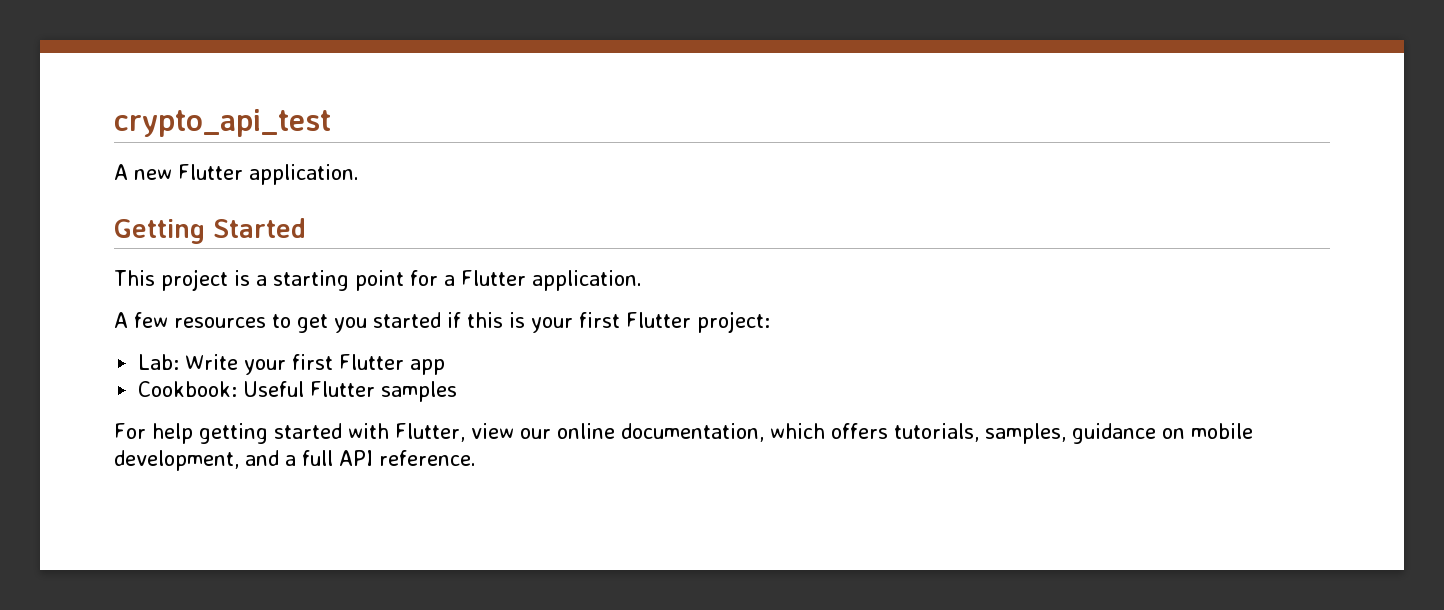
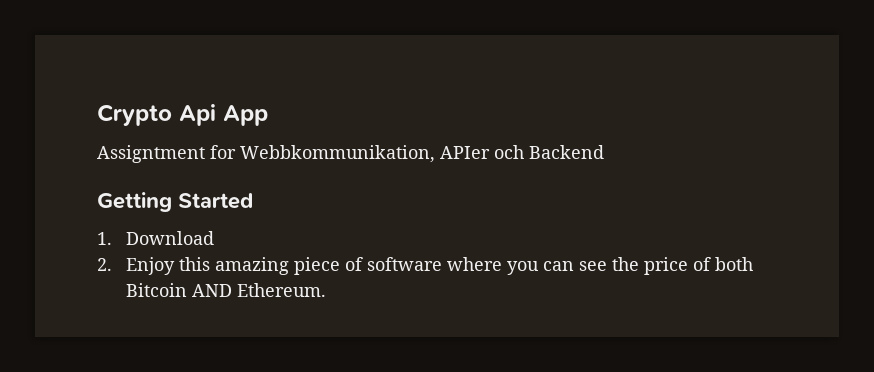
- crypto_api_test
- A new Flutter application.
+ Crypto Api App
+ Assigntment for Webbkommunikation, APIer och Backend
  Getting Started
- This project is a starting point for a Flutter application.
- A few resources to get you started if this is your first Flutter project:
- Lab: Write your first Flutter app
- Cookbook: Useful Flutter samples
- For help getting started with Flutter, view our online documentation, which offers tutorials, samples, guidance on mobile development, and a full API reference.
+ 1. Download
+ 2. Enjoy this amazing piece of software where you can see the price of both Bitcoin AND Ethereum.

